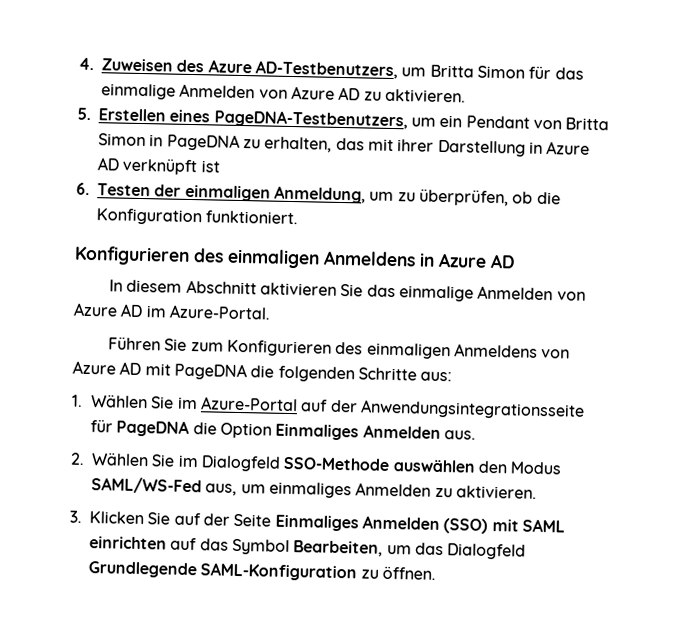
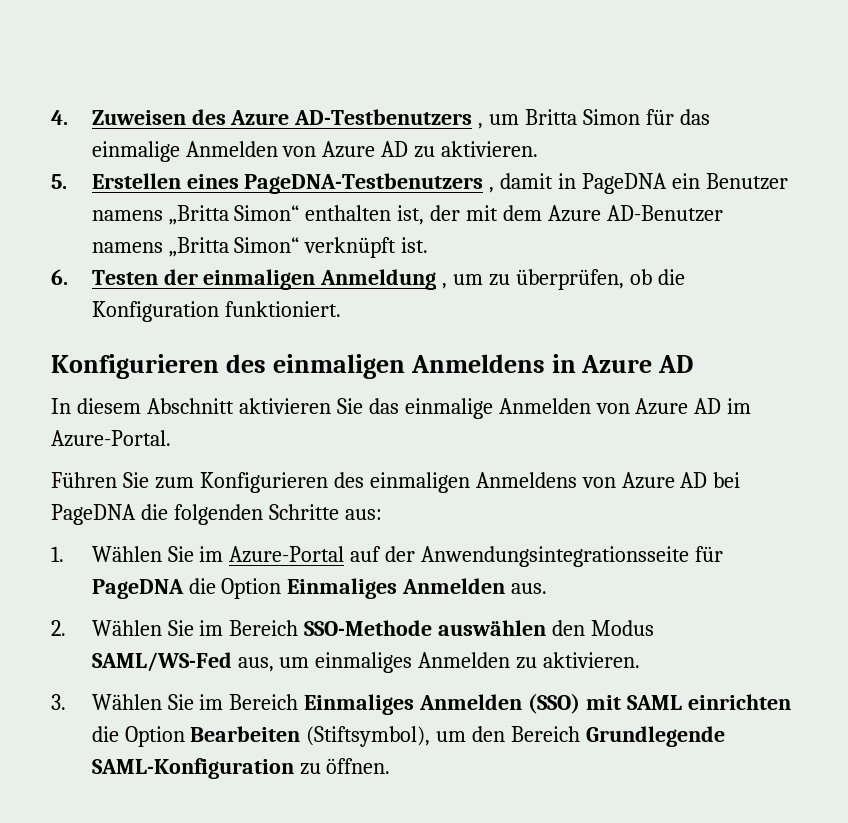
- 4. Zuweisen des Azure AD-Testbenutzers, um Britta Simon für das einmalige Anmelden von Azure AD zu aktivieren.
+ 4. Zuweisen des Azure AD-Testbenutzers , um Britta Simon für das einmalige Anmelden von Azure AD zu aktivieren.
- 5. Erstellen eines PageDNA-Testbenutzers, um ein Pendant von Britta Simon in PageDNA zu erhalten, das mit ihrer Darstellung in Azure AD verknüpft ist
+ 5. Erstellen eines PageDNA-Testbenutzers , damit in PageDNA ein Benutzer namens „Britta Simon“ enthalten ist, der mit dem Azure AD-Benutzer namens „Britta Simon“ verknüpft ist.
- 6. Testen der einmaligen Anmeldung, um zu überprüfen, ob die Konfiguration funktioniert.
+ 6. Testen der einmaligen Anmeldung , um zu überprüfen, ob die Konfiguration funktioniert.
- Führen Sie zum Konfigurieren des einmaligen Anmeldens von Azure AD mit PageDNA die folgenden Schritte aus:
+ Führen Sie zum Konfigurieren des einmaligen Anmeldens von Azure AD bei PageDNA die folgenden Schritte aus:
- 2. Wählen Sie im Dialogfeld SSO-Methode auswählen den Modus SAML/WS-Fed aus, um einmaliges Anmelden zu aktivieren.
+ 2. Wählen Sie im Bereich SSO-Methode auswählen den Modus SAML/WS-Fed aus, um einmaliges Anmelden zu aktivieren.
- 3. Klicken Sie auf der Seite Einmaliges Anmelden (SSO) mit SAML einrichten auf das Symbol Bearbeiten, um das Dialogfeld Grundlegende SAML-Konfiguration zu öffnen.
+ 3. Wählen Sie im Bereich Einmaliges Anmelden (SSO) mit SAML einrichten die Option Bearbeiten (Stiftsymbol), um den Bereich Grundlegende SAML-Konfiguration zu öffnen.

